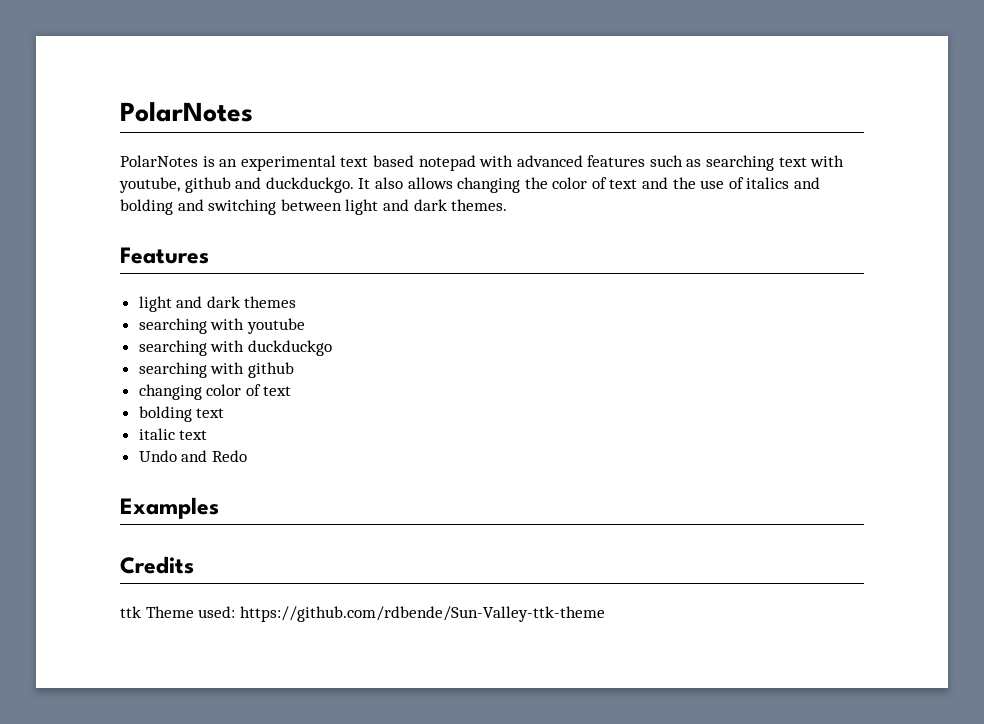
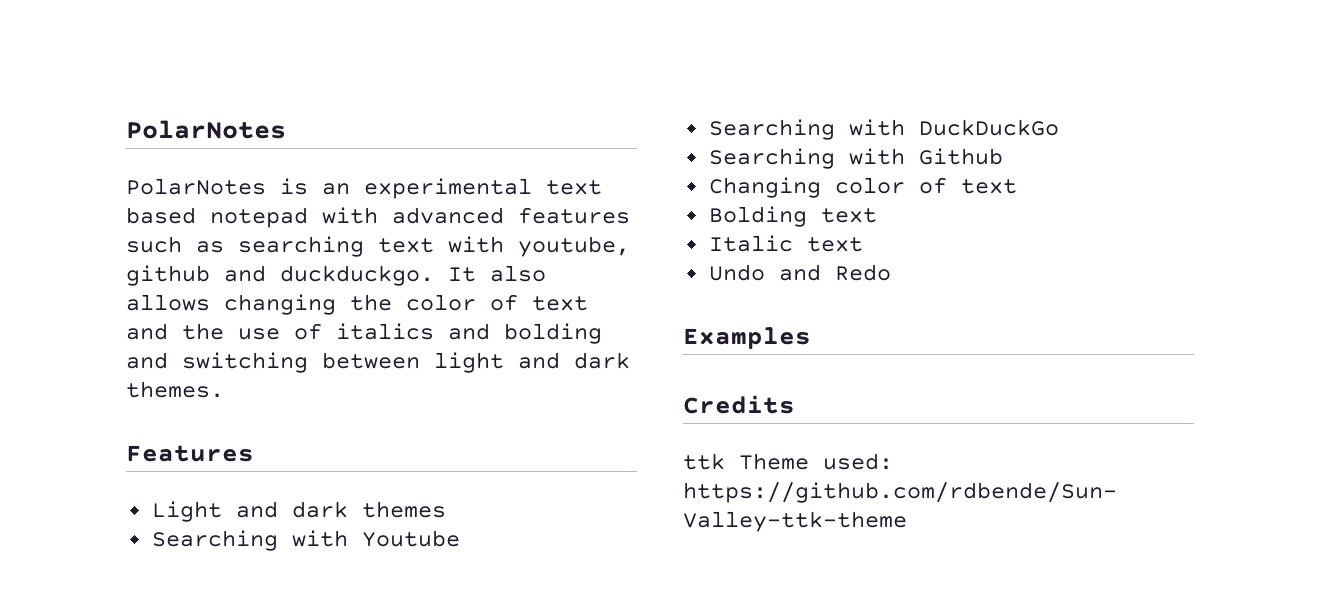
- light and dark themes
+ Light and dark themes
- searching with youtube
- searching with duckduckgo
- searching with github
- changing color of text
+ Searching with Youtube
+ Searching with DuckDuckGo
+ Searching with Github
+ Changing color of text
- bolding text
- italic text
+ Bolding text
+ Italic text

